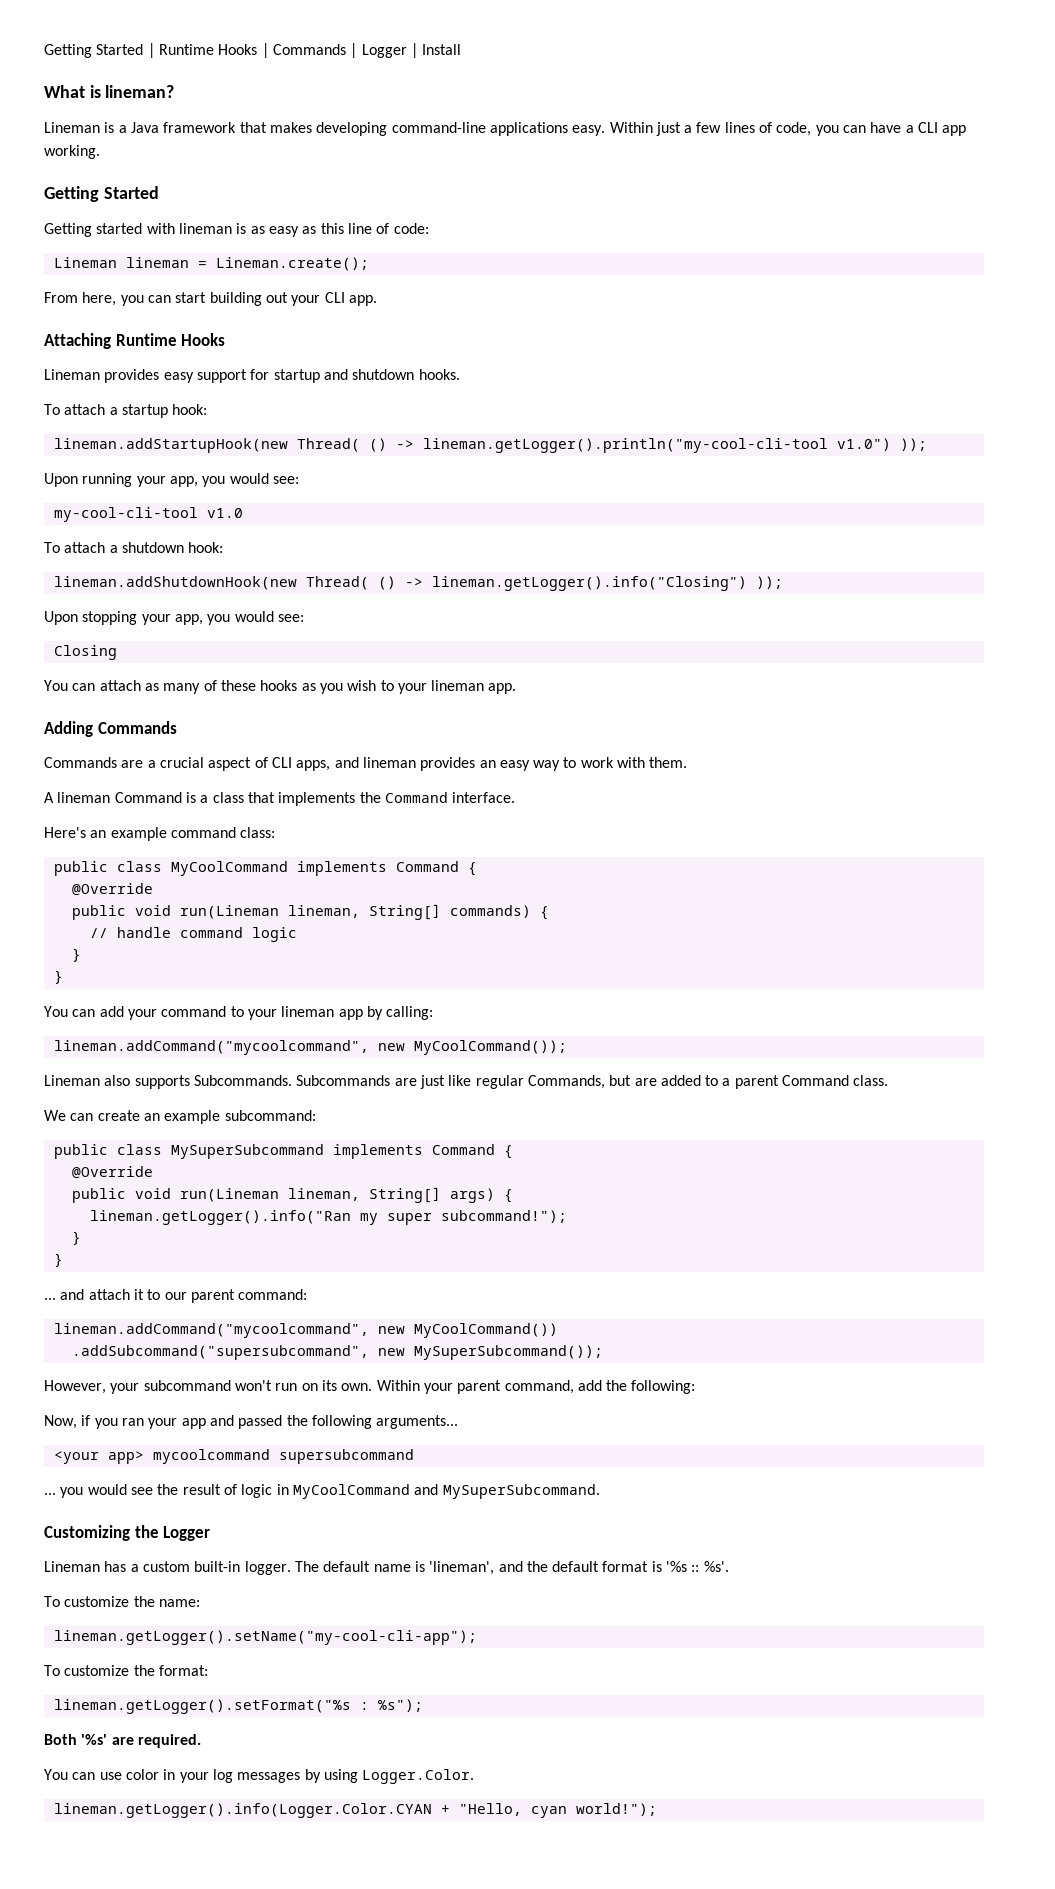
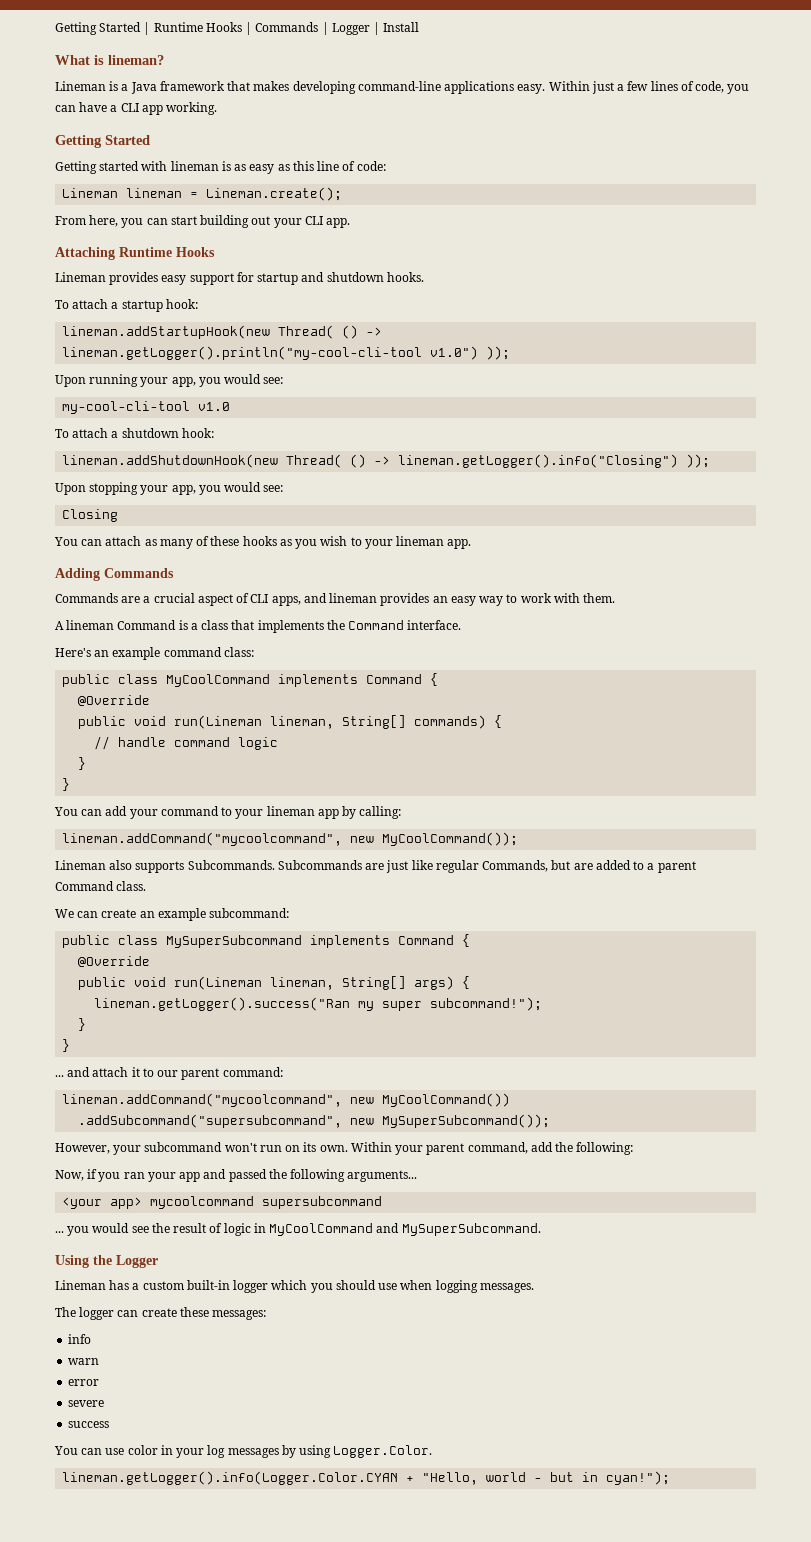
- lineman.getLogger().info("Ran my super subcommand!");
+ lineman.getLogger().success("Ran my super subcommand!");
- Customizing the Logger
+ Using the Logger
- Lineman has a custom built-in logger. The default name is 'lineman', and the default format is '%s :: %s'.
- To customize the name:
- lineman.getLogger().setName("my-cool-cli-app");
- To customize the format:
- lineman.getLogger().setFormat("%s : %s");
- Both '%s' are required.
+ Lineman has a custom built-in logger which you should use when logging messages.
+ The logger can create these messages:
+ info
+ warn
+ error
+ severe
+ success
- lineman.getLogger().info(Logger.Color.CYAN + "Hello, cyan world!");
+ lineman.getLogger().info(Logger.Color.CYAN + "Hello, world - but in cyan!");

